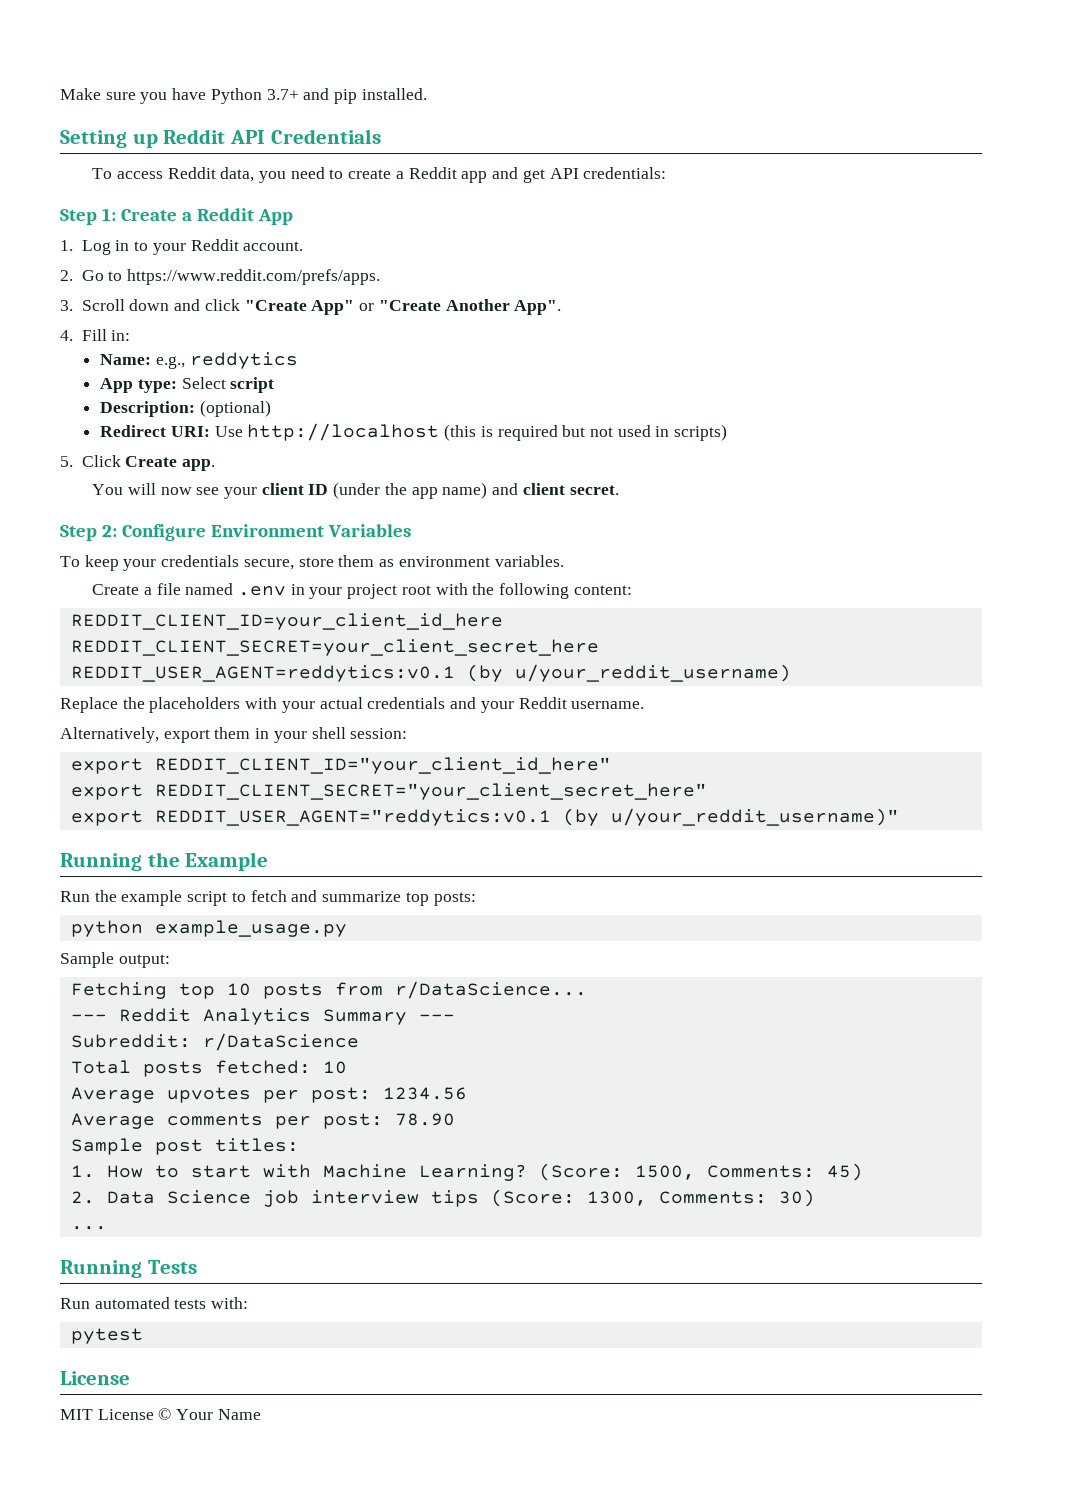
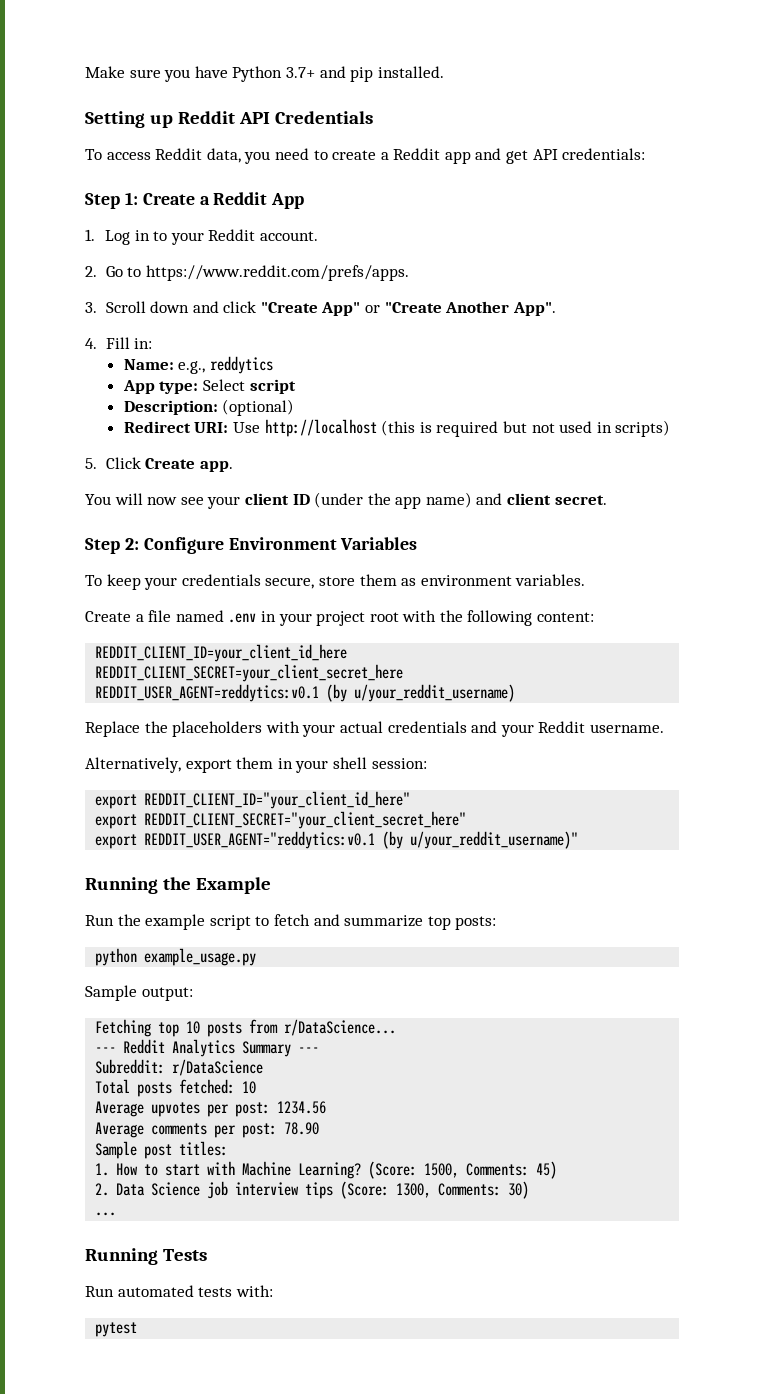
  pytest
- License
- MIT License © Your Name

